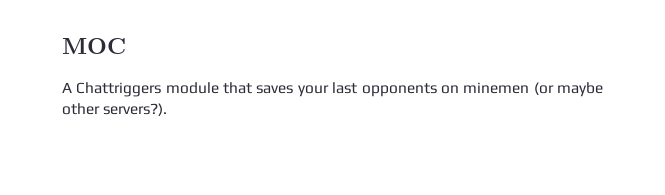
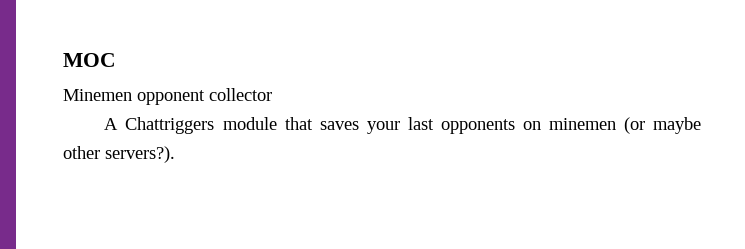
+ Minemen opponent collector

